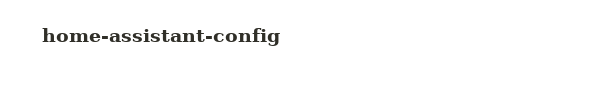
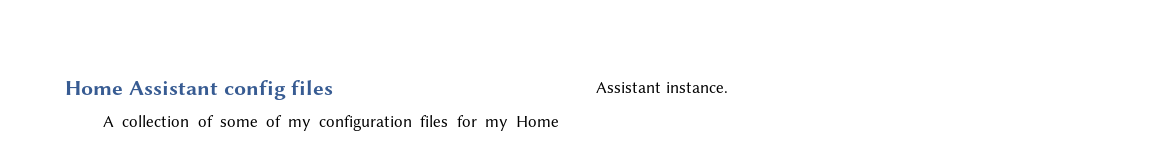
- home-assistant-config
+ Home Assistant config files
+ A collection of some of my configuration files for my Home Assistant instance.

